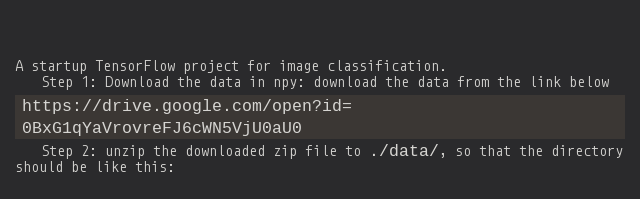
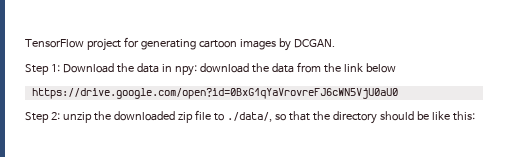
- A startup TensorFlow project for image classification.
+ TensorFlow project for generating cartoon images by DCGAN.

